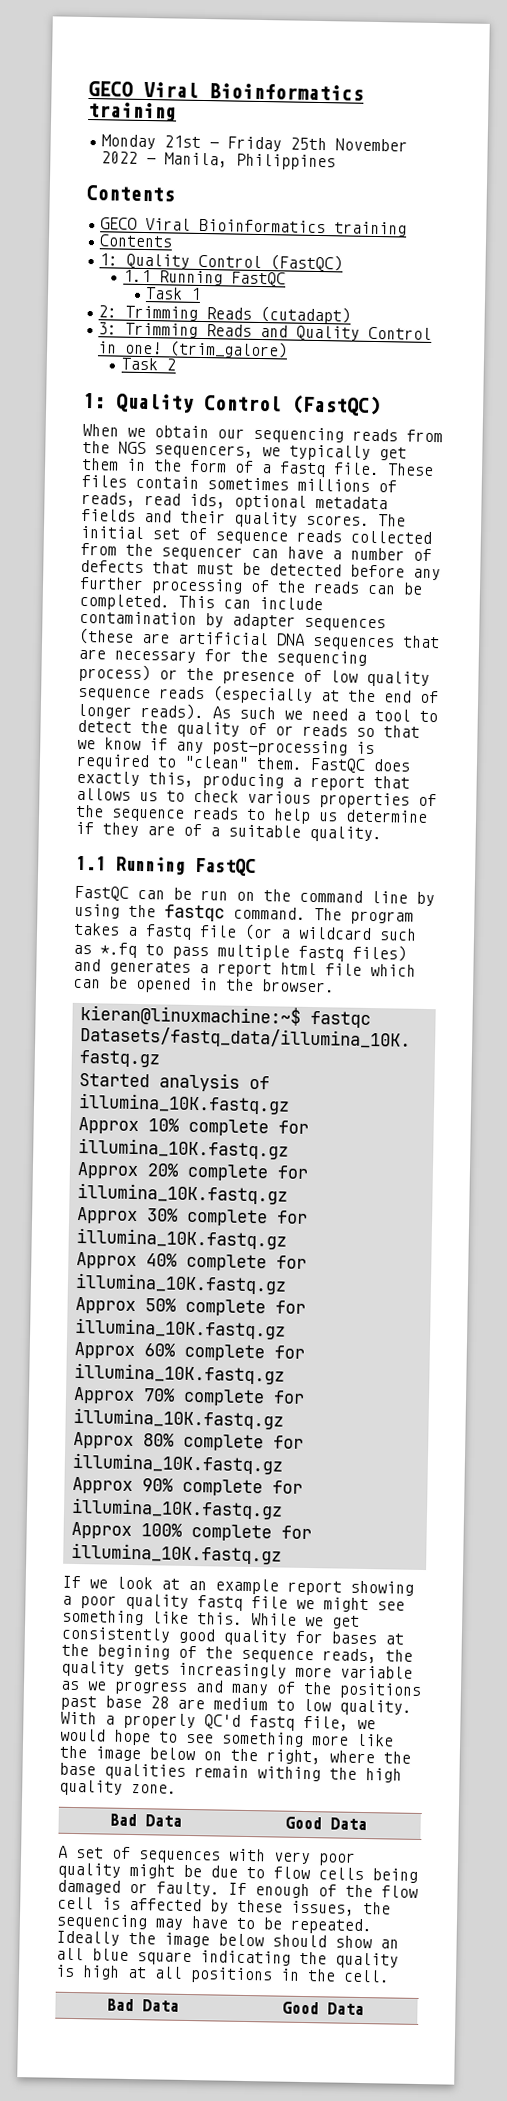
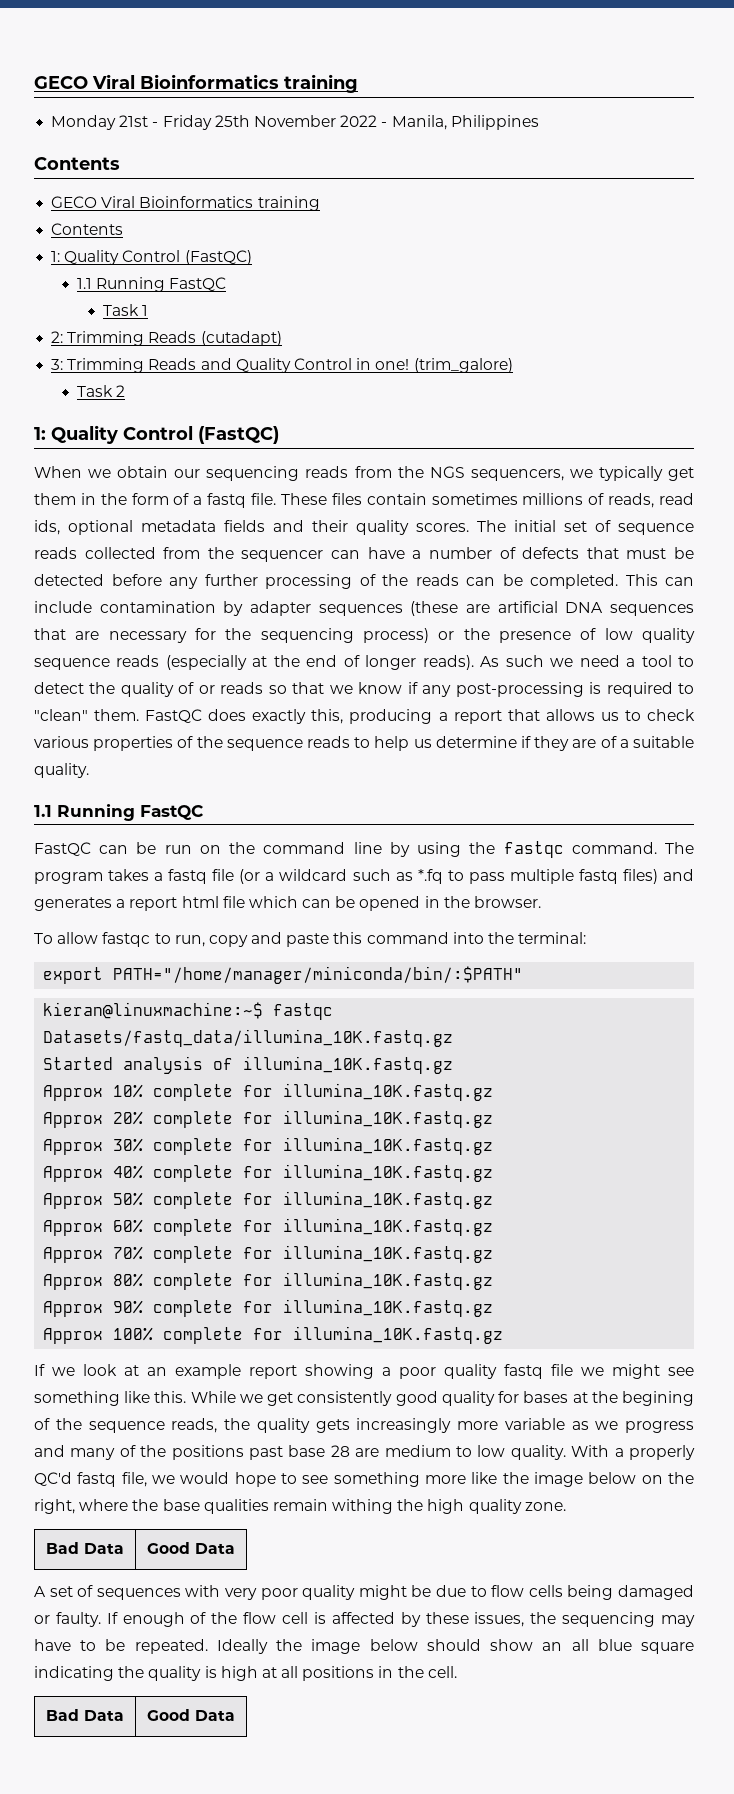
+ To allow fastqc to run, copy and paste this command into the terminal:
+ export PATH="/home/manager/miniconda/bin/:$PATH"

